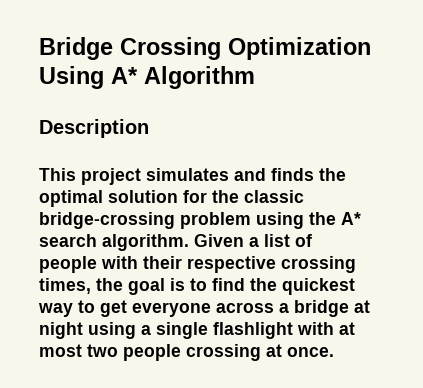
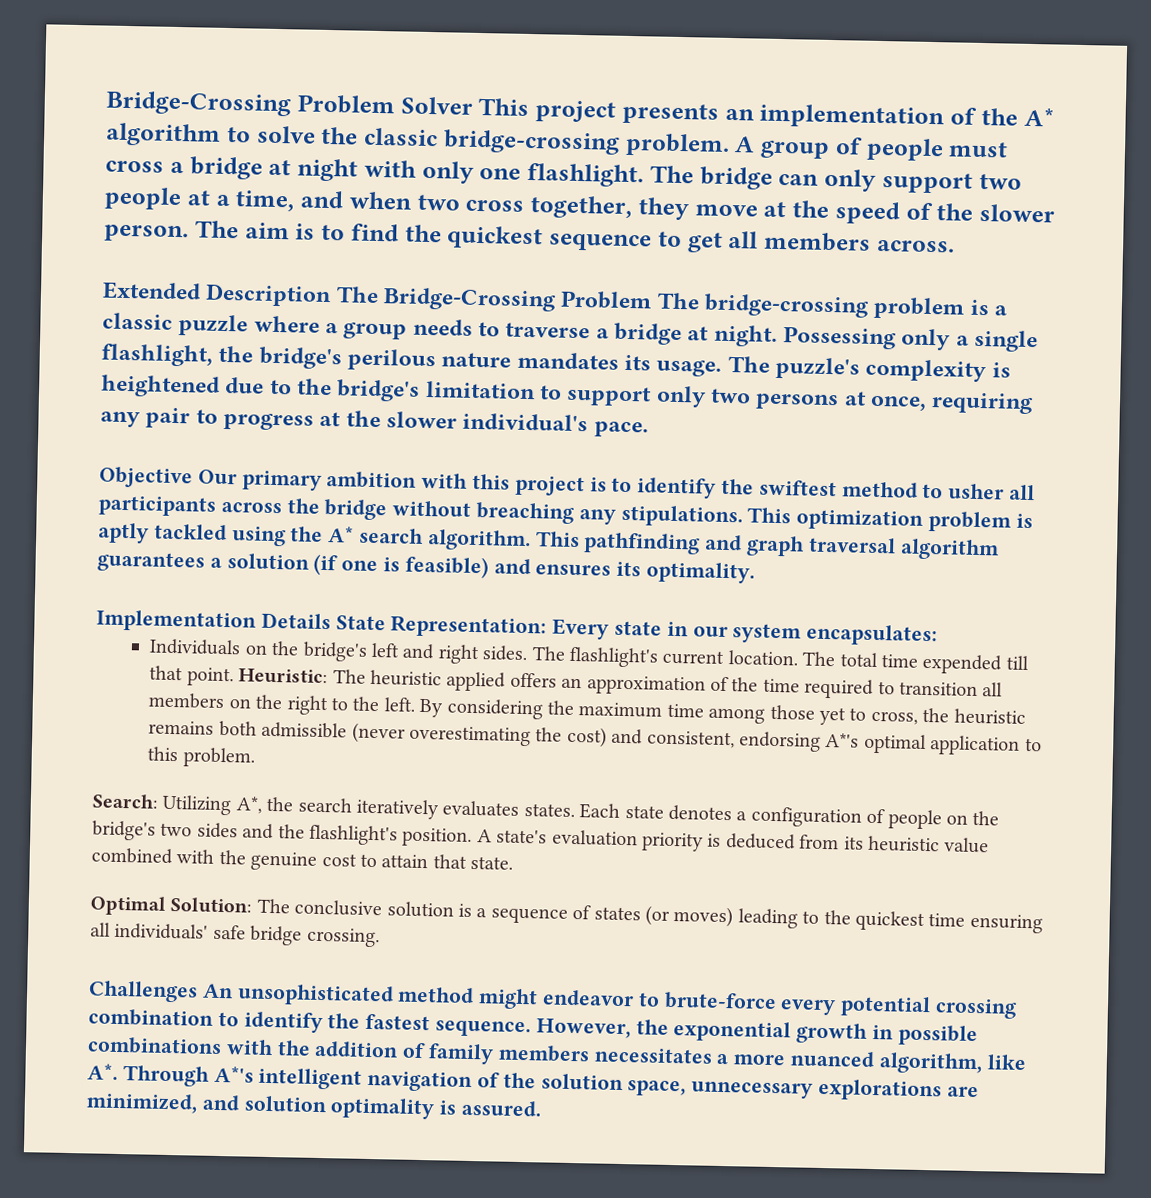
- Bridge Crossing Optimization Using A* Algorithm
- Description
- This project simulates and finds the optimal solution for the classic bridge-crossing problem using the A* search algorithm.
+ Bridge-Crossing Problem Solver This project presents an implementation of the A* algorithm to solve the classic bridge-crossing problem. A group of people must cross a bridge at night with only one flashlight. The bridge can only support two people at a time, and when two cross together, they move at the speed of the slower person. The aim is to find the quickest sequence to get all members across.
+ Extended Description The Bridge-Crossing Problem The bridge-crossing problem is a classic puzzle where a group needs to traverse a bridge at night. Possessing only a single flashlight, the bridge's perilous nature mandates its usage. The puzzle's complexity is heightened due to the bridge's limitation to support only two persons at once, requiring any pair to progress at the slower individual's pace.
+ Objective Our primary ambition with this project is to identify the swiftest method to usher all participants across the bridge without breaching any stipulations. This optimization problem is aptly tackled using the A* search algorithm.
- Given a list of people with their respective crossing times, the goal is to find the quickest way to get everyone across a bridge at night using a single flashlight with at most two people crossing at once.
+ This pathfinding and graph traversal algorithm guarantees a solution (if one is feasible) and ensures its optimality.
+ Implementation Details State Representation: Every state in our system encapsulates:
+ Individuals on the bridge's left and right sides. The flashlight's current location. The total time expended till that point. Heuristic: The heuristic applied offers an approximation of the time required to transition all members on the right to the left. By considering the maximum time among those yet to cross, the heuristic remains both admissible (never overestimating the cost) and consistent, endorsing A*'s optimal application to this problem.
+ Search: Utilizing A*, the search iteratively evaluates states. Each state denotes a configuration of people on the bridge's two sides and the flashlight's position. A state's evaluation priority is deduced from its heuristic value combined with the genuine cost to attain that state.
+ Optimal Solution: The conclusive solution is a sequence of states (or moves) leading to the quickest time ensuring all individuals' safe bridge crossing.
+ Challenges An unsophisticated method might endeavor to brute-force every potential crossing combination to identify the fastest sequence. However, the exponential growth in possible combinations with the addition of family members necessitates a more nuanced algorithm, like A*. Through A*'s intelligent navigation of the solution space, unnecessary explorations are minimized, and solution optimality is assured.

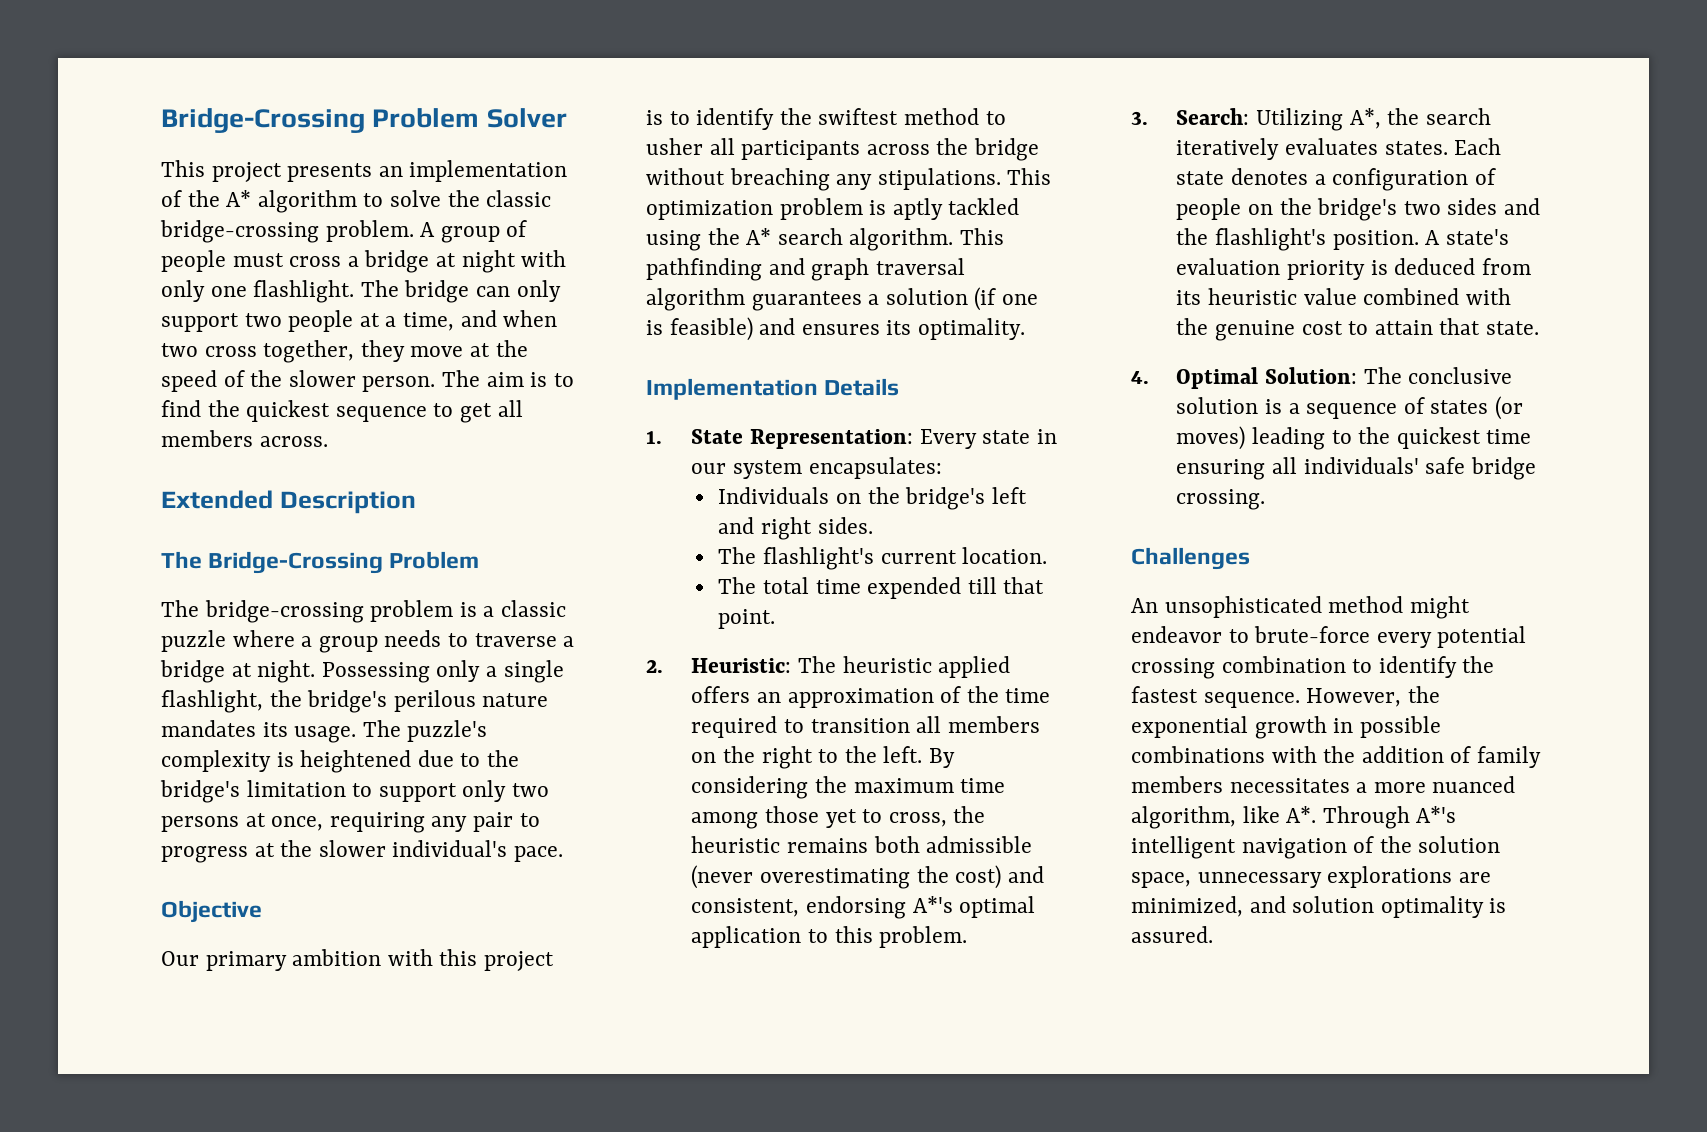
- Bridge-Crossing Problem Solver This project presents an implementation of the A* algorithm to solve the classic bridge-crossing problem.
+ Bridge-Crossing Problem Solver
+ This project presents an implementation of the A* algorithm to solve the classic bridge-crossing problem.
- Extended Description The Bridge-Crossing Problem The bridge-crossing problem is a classic puzzle where a group needs to traverse a bridge at night.
+ Extended Description
+ The Bridge-Crossing Problem
+ The bridge-crossing problem is a classic puzzle where a group needs to traverse a bridge at night.
- Objective Our primary ambition with this project is to identify the swiftest method to usher all participants across the bridge without breaching any stipulations.
+ Objective
+ Our primary ambition with this project is to identify the swiftest method to usher all participants across the bridge without breaching any stipulations.
- Implementation Details State Representation: Every state in our system encapsulates:
+ Implementation Details
+ 1. State Representation: Every state in our system encapsulates:
- Individuals on the bridge's left and right sides. The flashlight's current location. The total time expended till that point. Heuristic: The heuristic applied offers an approximation of the time required to transition all members on the right to the left.
+ Individuals on the bridge's left and right sides.
+ The flashlight's current location.
+ The total time expended till that point.
+ 2. Heuristic: The heuristic applied offers an approximation of the time required to transition all members on the right to the left.
- Search: Utilizing A*, the search iteratively evaluates states.
+ 3. Search: Utilizing A*, the search iteratively evaluates states.
- Optimal Solution: The conclusive solution is a sequence of states (or moves) leading to the quickest time ensuring all individuals' safe bridge crossing.
+ 4. Optimal Solution: The conclusive solution is a sequence of states (or moves) leading to the quickest time ensuring all individuals' safe bridge crossing.
- Challenges An unsophisticated method might endeavor to brute-force every potential crossing combination to identify the fastest sequence.
+ Challenges
+ An unsophisticated method might endeavor to brute-force every potential crossing combination to identify the fastest sequence.

